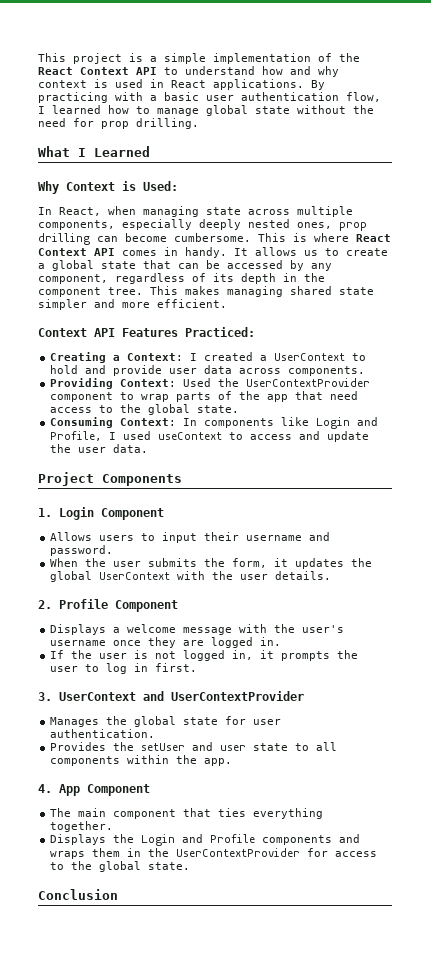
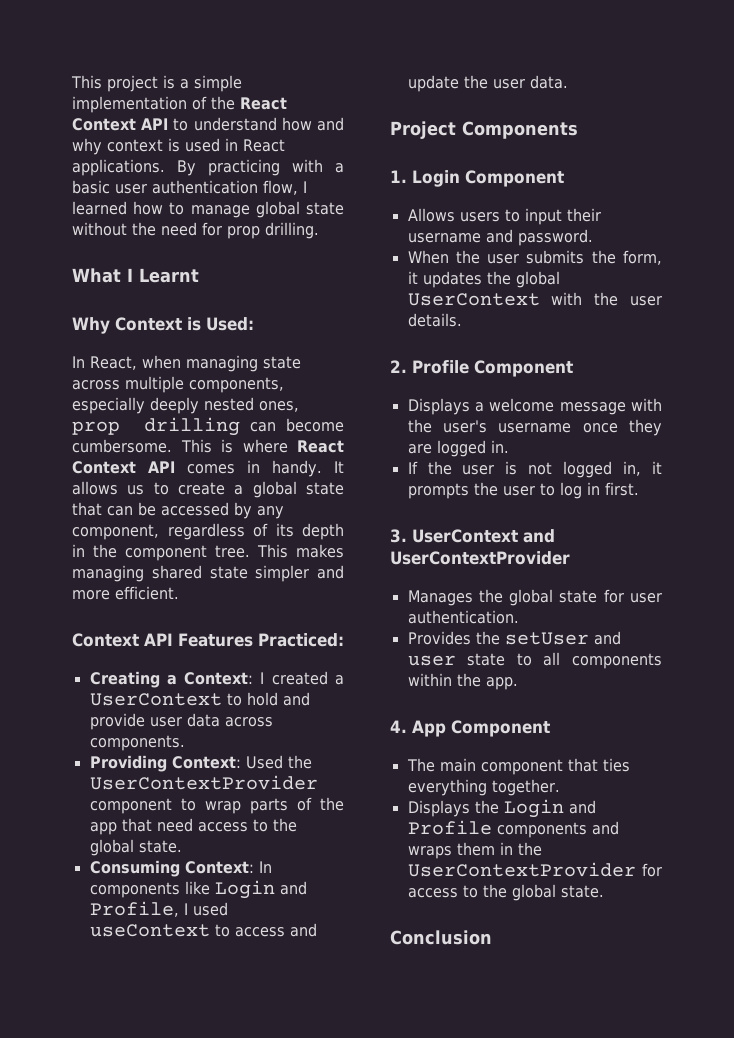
- What I Learned
+ What I Learnt

